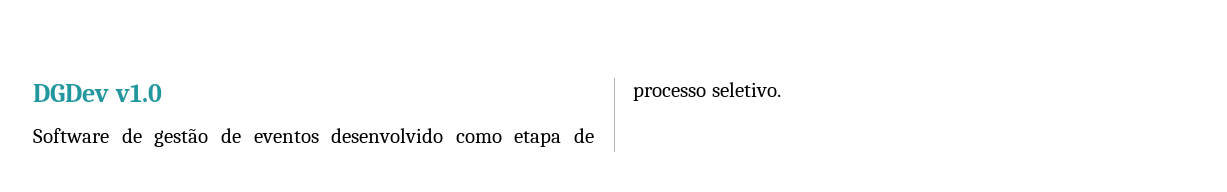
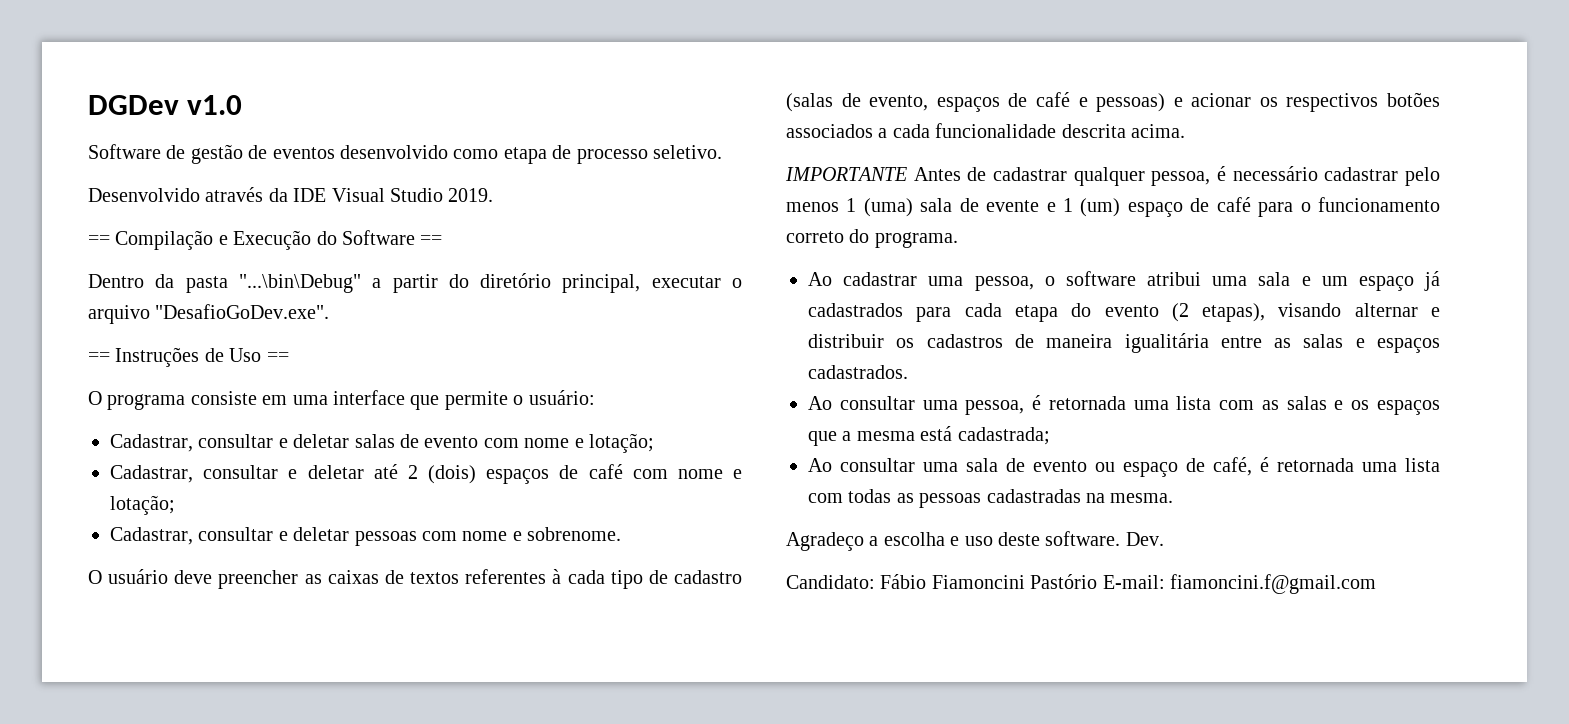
+ Desenvolvido através da IDE Visual Studio 2019.
+ == Compilação e Execução do Software ==
+ Dentro da pasta "...\bin\Debug" a partir do diretório principal, executar o arquivo "DesafioGoDev.exe".
+ == Instruções de Uso ==
+ O programa consiste em uma interface que permite o usuário:
+ Cadastrar, consultar e deletar salas de evento com nome e lotação;
+ Cadastrar, consultar e deletar até 2 (dois) espaços de café com nome e lotação;
+ Cadastrar, consultar e deletar pessoas com nome e sobrenome.
+ O usuário deve preencher as caixas de textos referentes à cada tipo de cadastro (salas de evento, espaços de café e pessoas) e acionar os respectivos botões associados a cada funcionalidade descrita acima.
+ IMPORTANTE Antes de cadastrar qualquer pessoa, é necessário cadastrar pelo menos 1 (uma) sala de evente e 1 (um) espaço de café para o funcionamento correto do programa.
+ Ao cadastrar uma pessoa, o software atribui uma sala e um espaço já cadastrados para cada etapa do evento (2 etapas), visando alternar e distribuir os cadastros de maneira igualitária entre as salas e espaços cadastrados.
+ Ao consultar uma pessoa, é retornada uma lista com as salas e os espaços que a mesma está cadastrada;
+ Ao consultar uma sala de evento ou espaço de café, é retornada uma lista com todas as pessoas cadastradas na mesma.
+ Agradeço a escolha e uso deste software. Dev.
+ Candidato: Fábio Fiamoncini Pastório E-mail: fiamoncini.f@gmail.com

